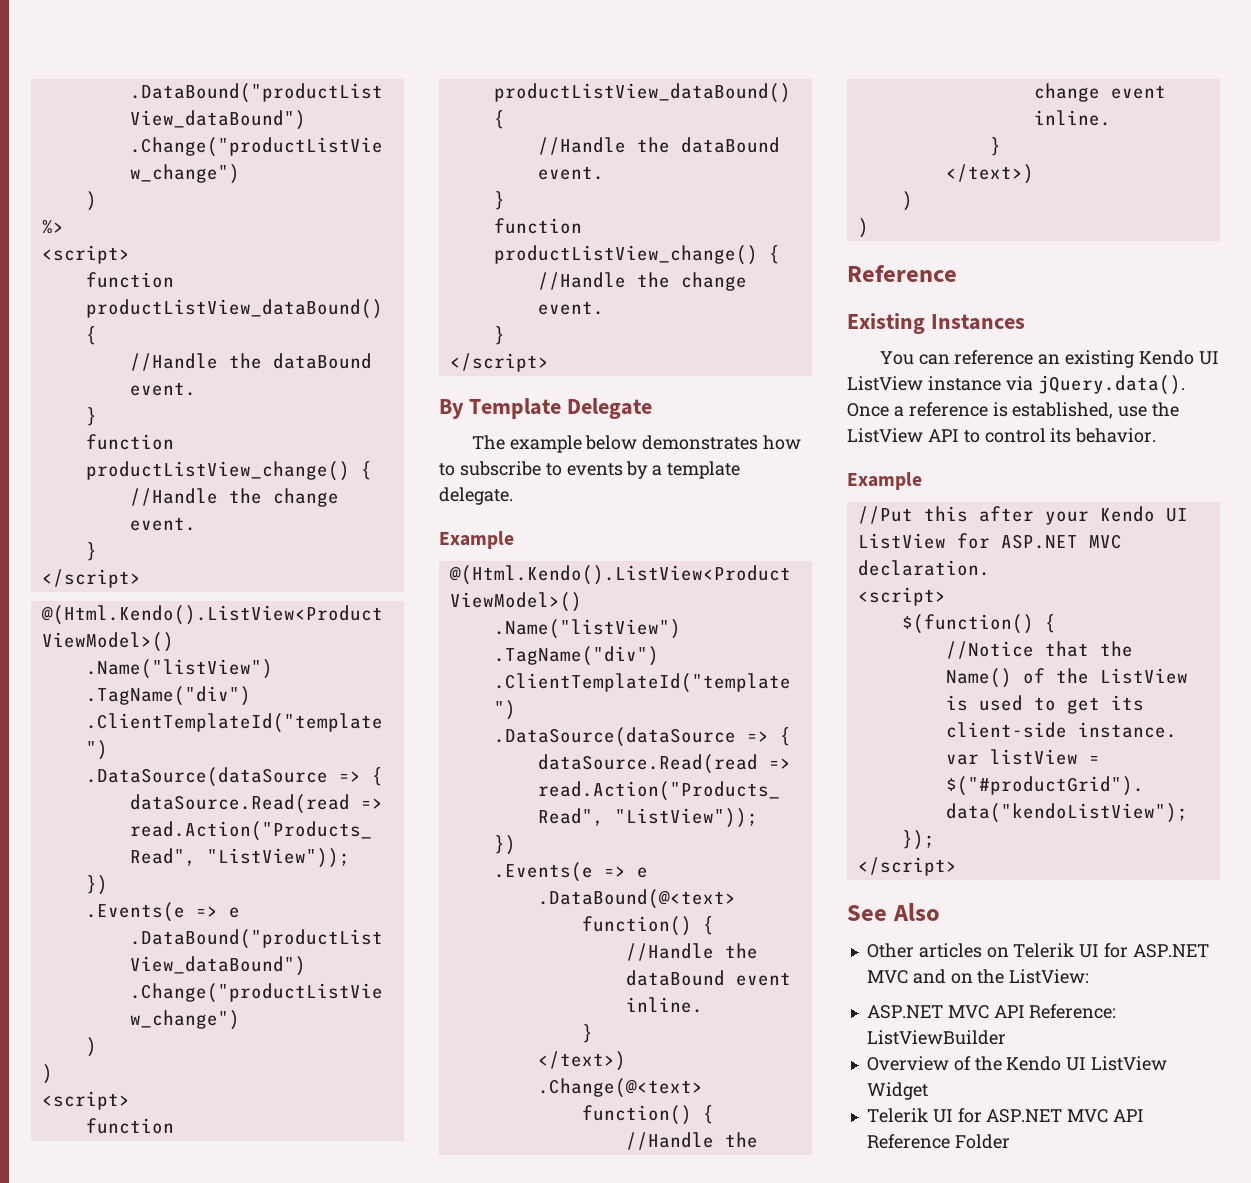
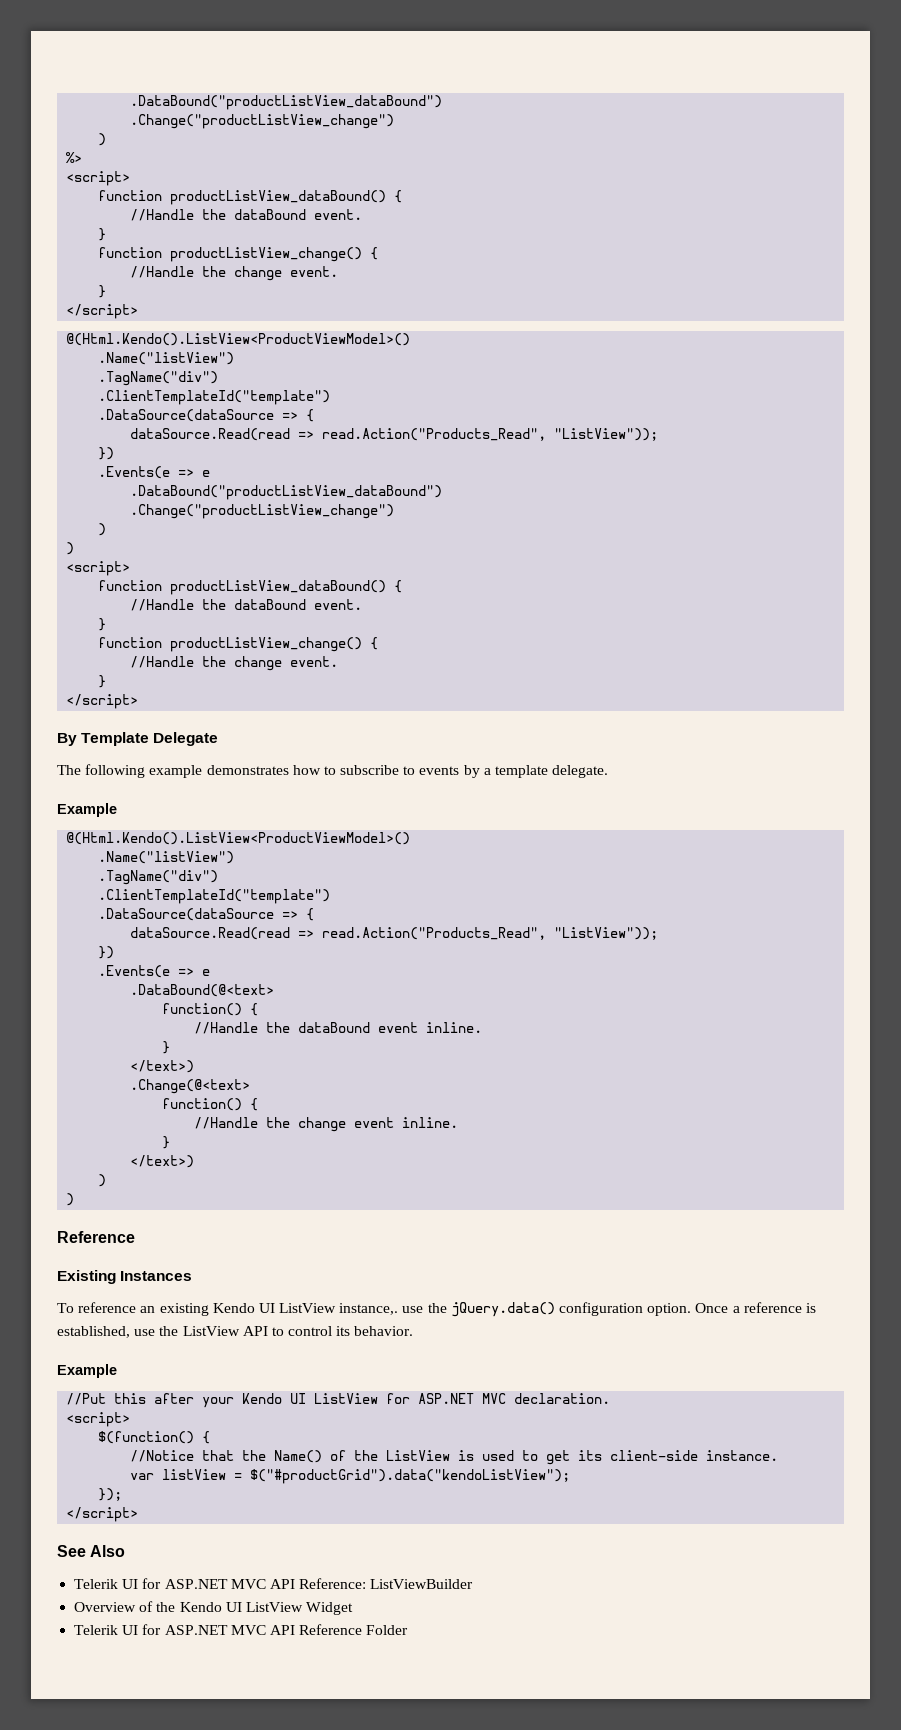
- The example below demonstrates how to subscribe to events by a template delegate.
+ The following example demonstrates how to subscribe to events by a template delegate.
- You can reference an existing Kendo UI ListView instance via jQuery.data(). Once a reference is established, use the ListView API to control its behavior.
+ To reference an existing Kendo UI ListView instance,. use the jQuery.data() configuration option. Once a reference is established, use the ListView API to control its behavior.
- Other articles on Telerik UI for ASP.NET MVC and on the ListView:
- ASP.NET MVC API Reference: ListViewBuilder
+ Telerik UI for ASP.NET MVC API Reference: ListViewBuilder

